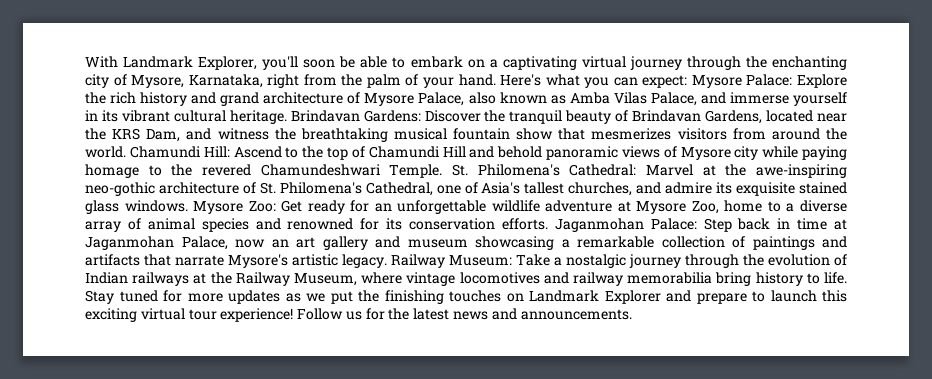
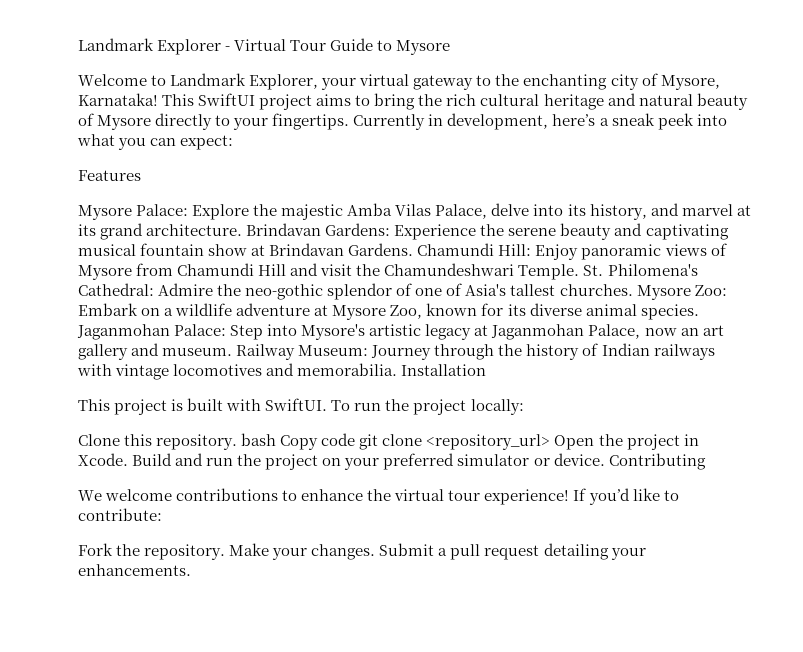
- With Landmark Explorer, you'll soon be able to embark on a captivating virtual journey through the enchanting city of Mysore, Karnataka, right from the palm of your hand. Here's what you can expect: Mysore Palace: Explore the rich history and grand architecture of Mysore Palace, also known as Amba Vilas Palace, and immerse yourself in its vibrant cultural heritage. Brindavan Gardens: Discover the tranquil beauty of Brindavan Gardens, located near the KRS Dam, and witness the breathtaking musical fountain show that mesmerizes visitors from around the world. Chamundi Hill: Ascend to the top of Chamundi Hill and behold panoramic views of Mysore city while paying homage to the revered Chamundeshwari Temple.
+ Landmark Explorer - Virtual Tour Guide to Mysore
+ Welcome to Landmark Explorer, your virtual gateway to the enchanting city of Mysore, Karnataka! This SwiftUI project aims to bring the rich cultural heritage and natural beauty of Mysore directly to your fingertips. Currently in development, here’s a sneak peek into what you can expect:
+ Features
+ Mysore Palace: Explore the majestic Amba Vilas Palace, delve into its history, and marvel at its grand architecture. Brindavan Gardens: Experience the serene beauty and captivating musical fountain show at Brindavan Gardens. Chamundi Hill: Enjoy panoramic views of Mysore from Chamundi Hill and visit the Chamundeshwari Temple.
- St. Philomena's Cathedral: Marvel at the awe-inspiring neo-gothic architecture of St. Philomena's Cathedral, one of Asia's tallest churches, and admire its exquisite stained glass windows. Mysore Zoo: Get ready for an unforgettable wildlife adventure at Mysore Zoo, home to a diverse array of animal species and renowned for its conservation efforts. Jaganmohan Palace: Step back in time at Jaganmohan Palace, now an art gallery and museum showcasing a remarkable collection of paintings and artifacts that narrate Mysore's artistic legacy. Railway Museum: Take a nostalgic journey through the evolution of Indian railways at the Railway Museum, where vintage locomotives and railway memorabilia bring history to life. Stay tuned for more updates as we put the finishing touches on Landmark Explorer and prepare to launch this exciting virtual tour experience! Follow us for the latest news and announcements.
+ St. Philomena's Cathedral: Admire the neo-gothic splendor of one of Asia's tallest churches. Mysore Zoo: Embark on a wildlife adventure at Mysore Zoo, known for its diverse animal species. Jaganmohan Palace: Step into Mysore's artistic legacy at Jaganmohan Palace, now an art gallery and museum. Railway Museum: Journey through the history of Indian railways with vintage locomotives and memorabilia. Installation
+ This project is built with SwiftUI. To run the project locally:
+ Clone this repository. bash Copy code git clone <repository_url> Open the project in Xcode. Build and run the project on your preferred simulator or device. Contributing
+ We welcome contributions to enhance the virtual tour experience! If you’d like to contribute:
+ Fork the repository. Make your changes. Submit a pull request detailing your enhancements.

